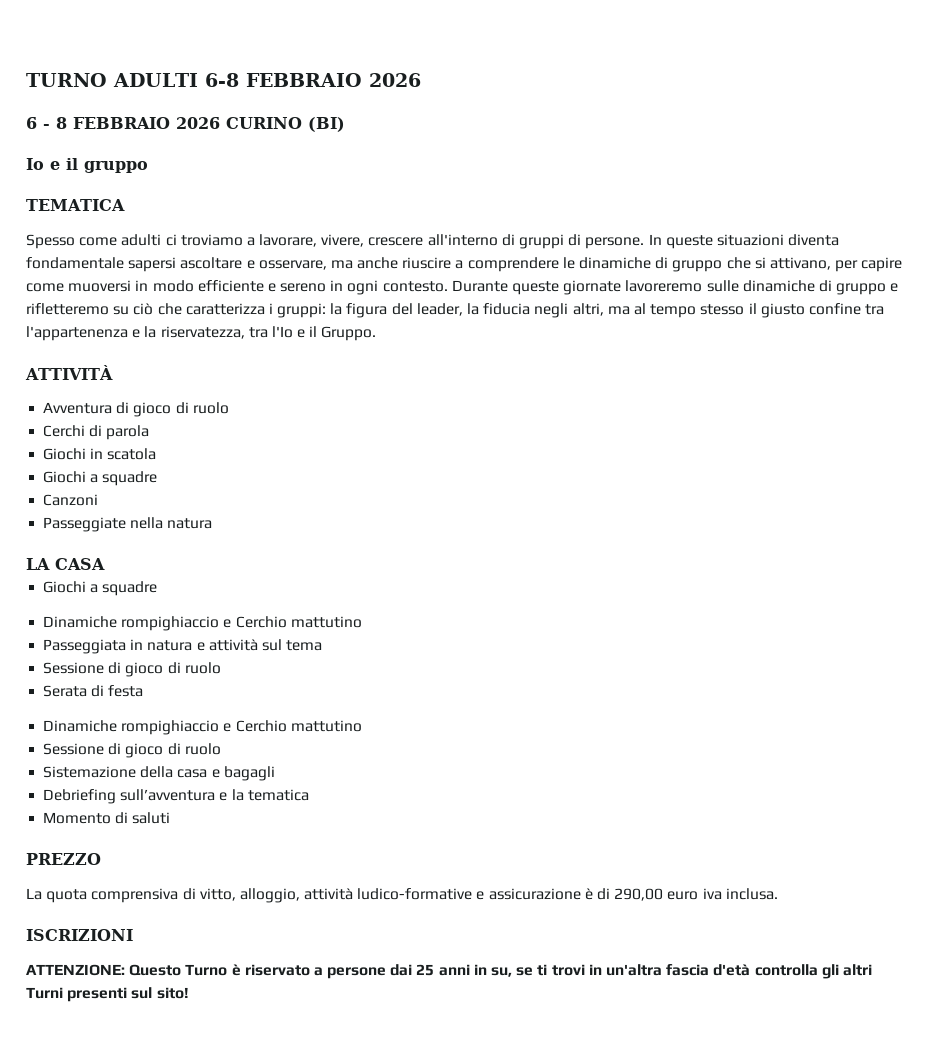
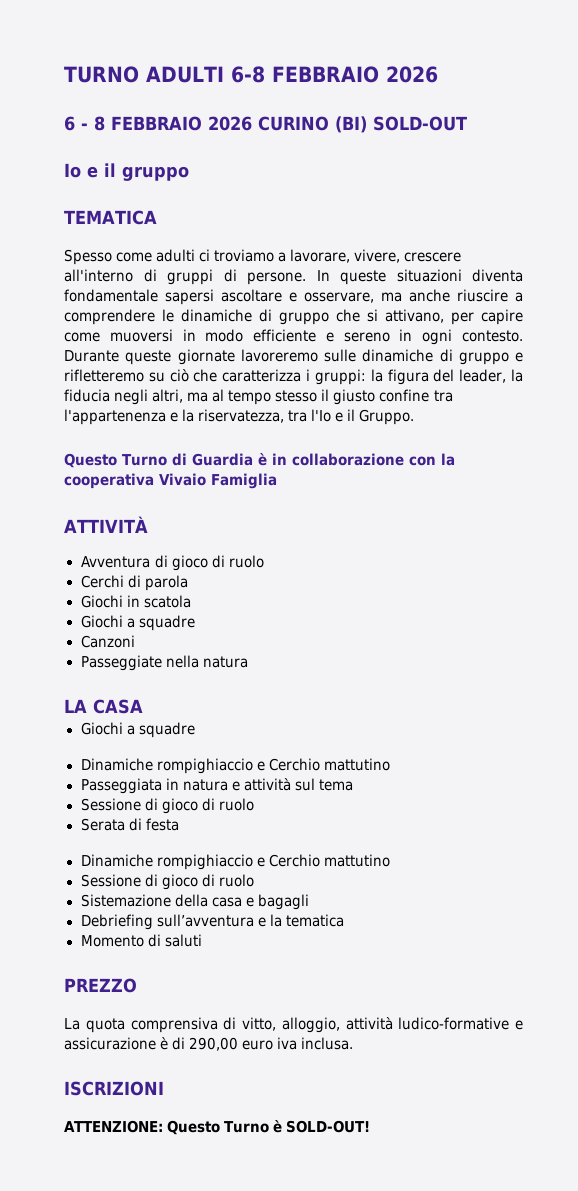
- 6 - 8 FEBBRAIO 2026 CURINO (BI)
+ 6 - 8 FEBBRAIO 2026 CURINO (BI) SOLD-OUT
+ Questo Turno di Guardia è in collaborazione con la cooperativa Vivaio Famiglia
- ATTENZIONE: Questo Turno è riservato a persone dai 25 anni in su, se ti trovi in un'altra fascia d'età controlla gli altri Turni presenti sul sito!
+ ATTENZIONE: Questo Turno è SOLD-OUT!

